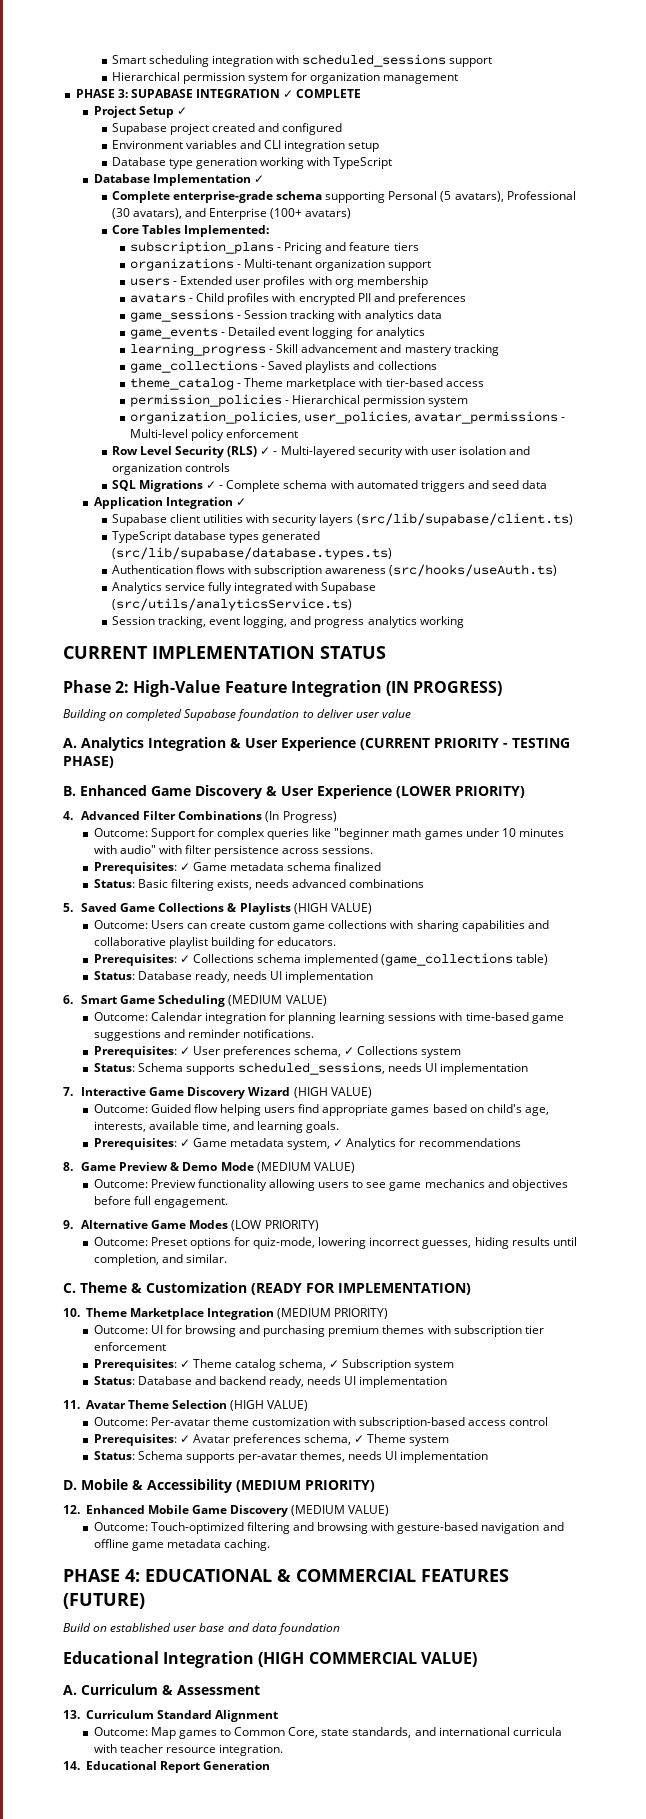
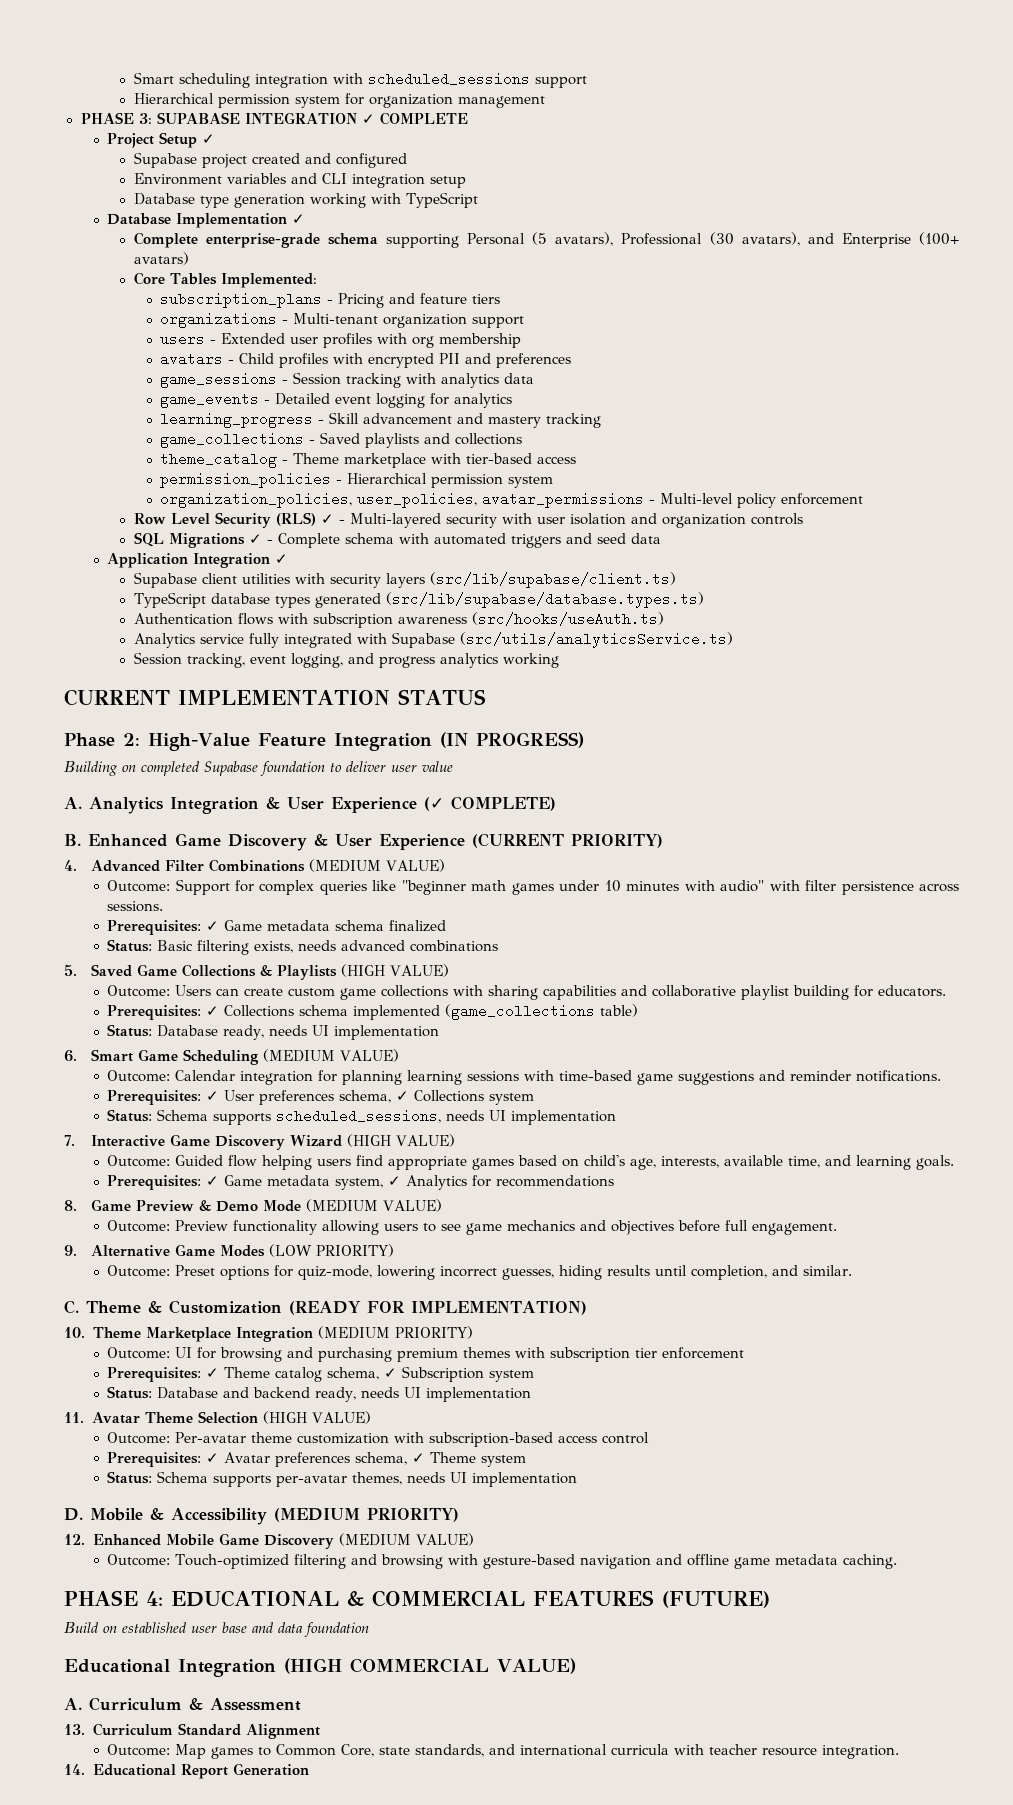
- A. Analytics Integration & User Experience (CURRENT PRIORITY - TESTING PHASE)
+ A. Analytics Integration & User Experience (✓ COMPLETE)
- B. Enhanced Game Discovery & User Experience (LOWER PRIORITY)
+ B. Enhanced Game Discovery & User Experience (CURRENT PRIORITY)
- 4. Advanced Filter Combinations (In Progress)
+ 4. Advanced Filter Combinations (MEDIUM VALUE)

